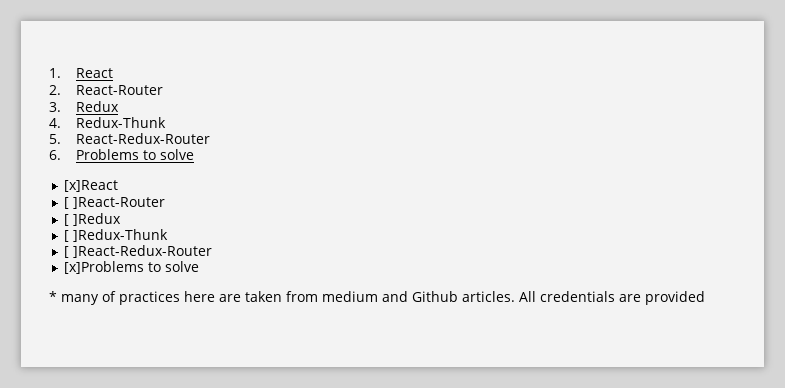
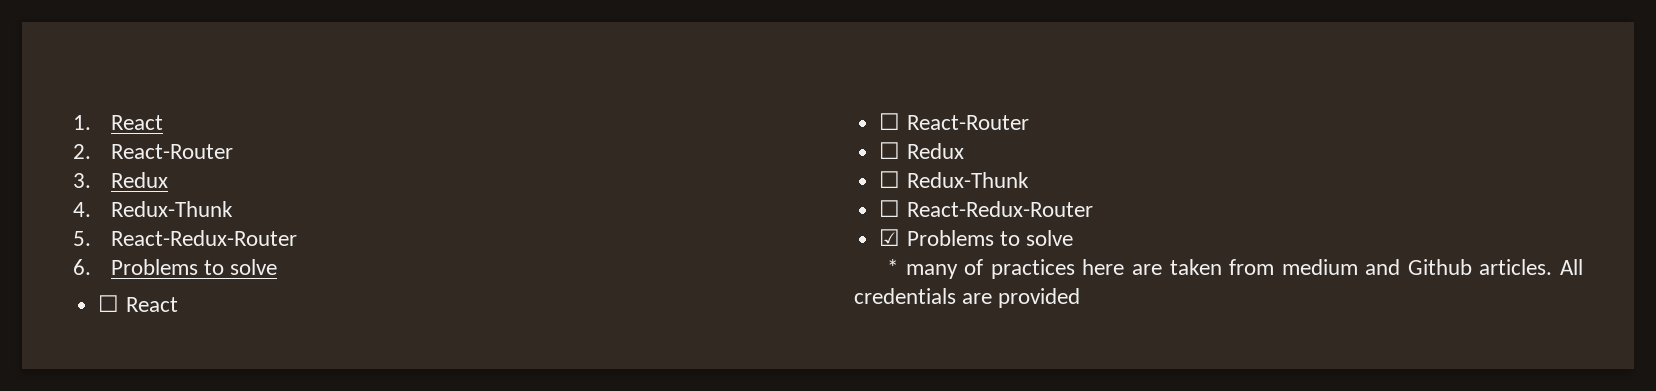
- [x]React
- [ ]React-Router
- [ ]Redux
- [ ]Redux-Thunk
- [ ]React-Redux-Router
- [x]Problems to solve
+ ☐ React
+ ☐ React-Router
+ ☐ Redux
+ ☐ Redux-Thunk
+ ☐ React-Redux-Router
+ ☑ Problems to solve

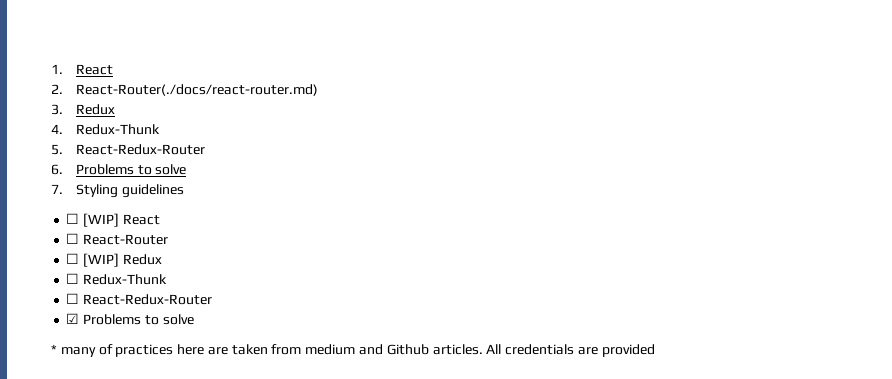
- 2. React-Router
+ 2. React-Router(./docs/react-router.md)
- ☐ React
+ 7. Styling guidelines
+ ☐ [WIP] React
- ☐ Redux
+ ☐ [WIP] Redux

